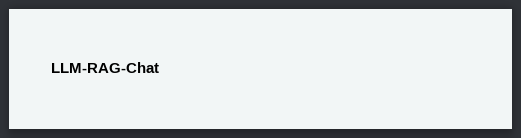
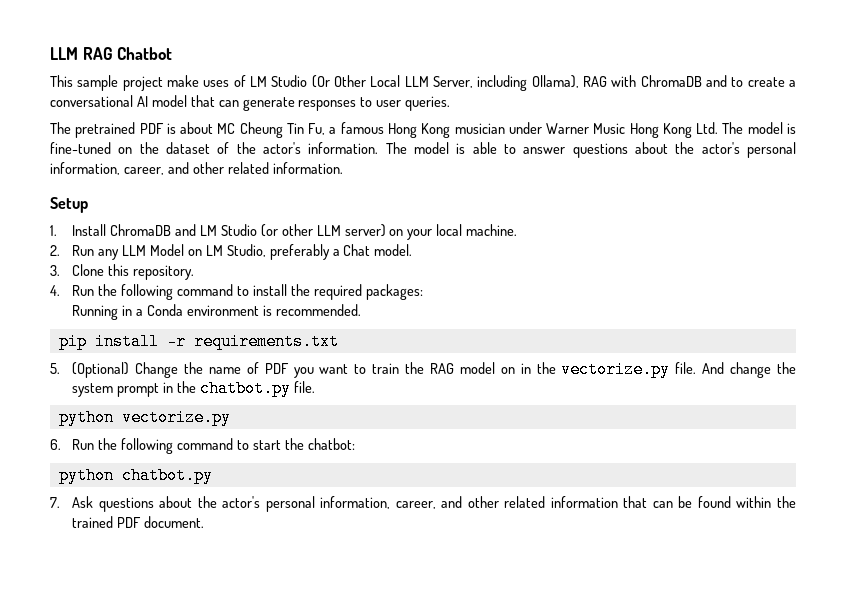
- LLM-RAG-Chat
+ LLM RAG Chatbot
+ This sample project make uses of LM Studio (Or Other Local LLM Server, including Ollama), RAG with ChromaDB and to create a conversational AI model that can generate responses to user queries.
+ The pretrained PDF is about MC Cheung Tin Fu, a famous Hong Kong musician under Warner Music Hong Kong Ltd. The model is fine-tuned on the dataset of the actor's information. The model is able to answer questions about the actor's personal information, career, and other related information.
+ Setup
+ 1. Install ChromaDB and LM Studio (or other LLM server) on your local machine.
+ 2. Run any LLM Model on LM Studio, preferably a Chat model.
+ 3. Clone this repository.
+ 4. Run the following command to install the required packages:
+ Running in a Conda environment is recommended.
+ pip install -r requirements.txt
+ 5. (Optional) Change the name of PDF you want to train the RAG model on in the vectorize.py file. And change the system prompt in the chatbot.py file.
+ python vectorize.py
+ 6. Run the following command to start the chatbot:
+ python chatbot.py
+ 7. Ask questions about the actor's personal information, career, and other related information that can be found within the trained PDF document.

